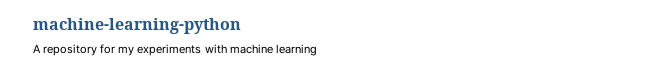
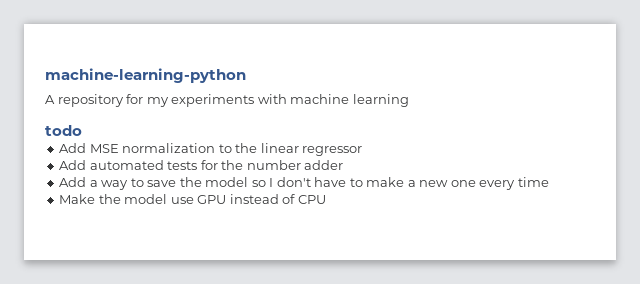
+ todo
+ Add MSE normalization to the linear regressor
+ Add automated tests for the number adder
+ Add a way to save the model so I don't have to make a new one every time
+ Make the model use GPU instead of CPU

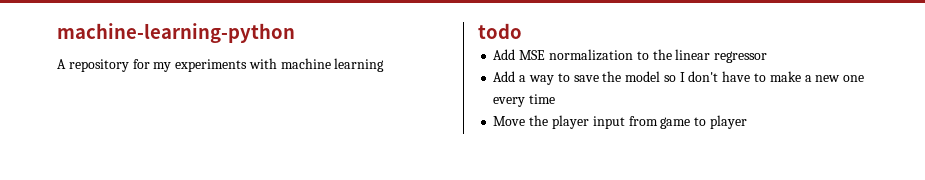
- Add automated tests for the number adder
- Make the model use GPU instead of CPU
+ Move the player input from game to player

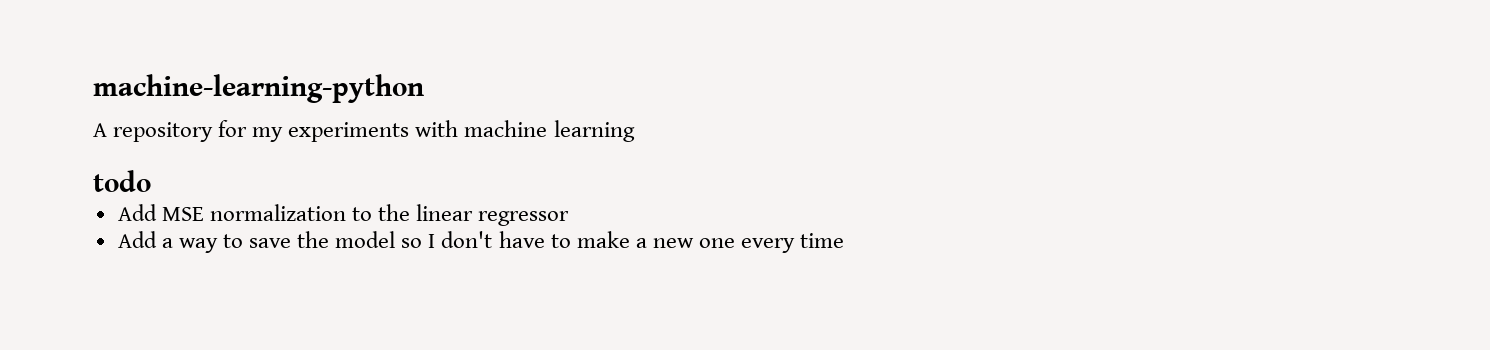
- Move the player input from game to player

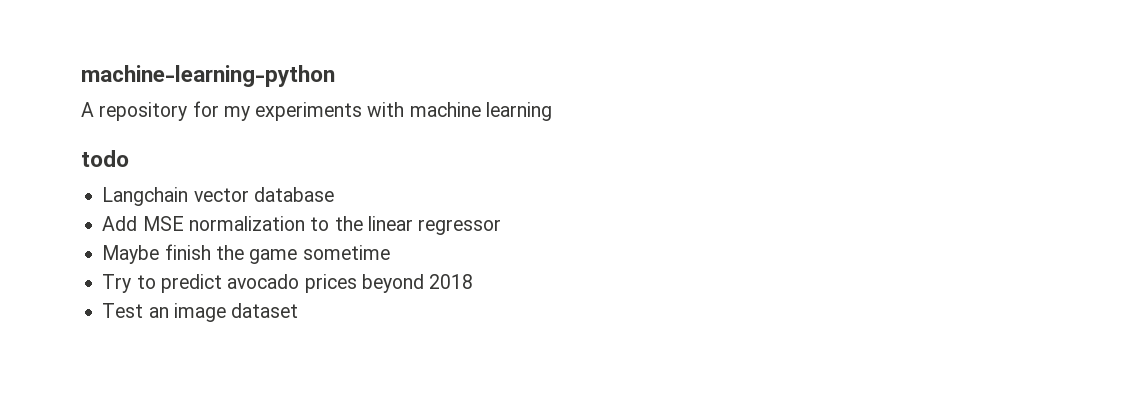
+ Langchain vector database
- Add a way to save the model so I don't have to make a new one every time
+ Maybe finish the game sometime
+ Try to predict avocado prices beyond 2018
+ Test an image dataset

